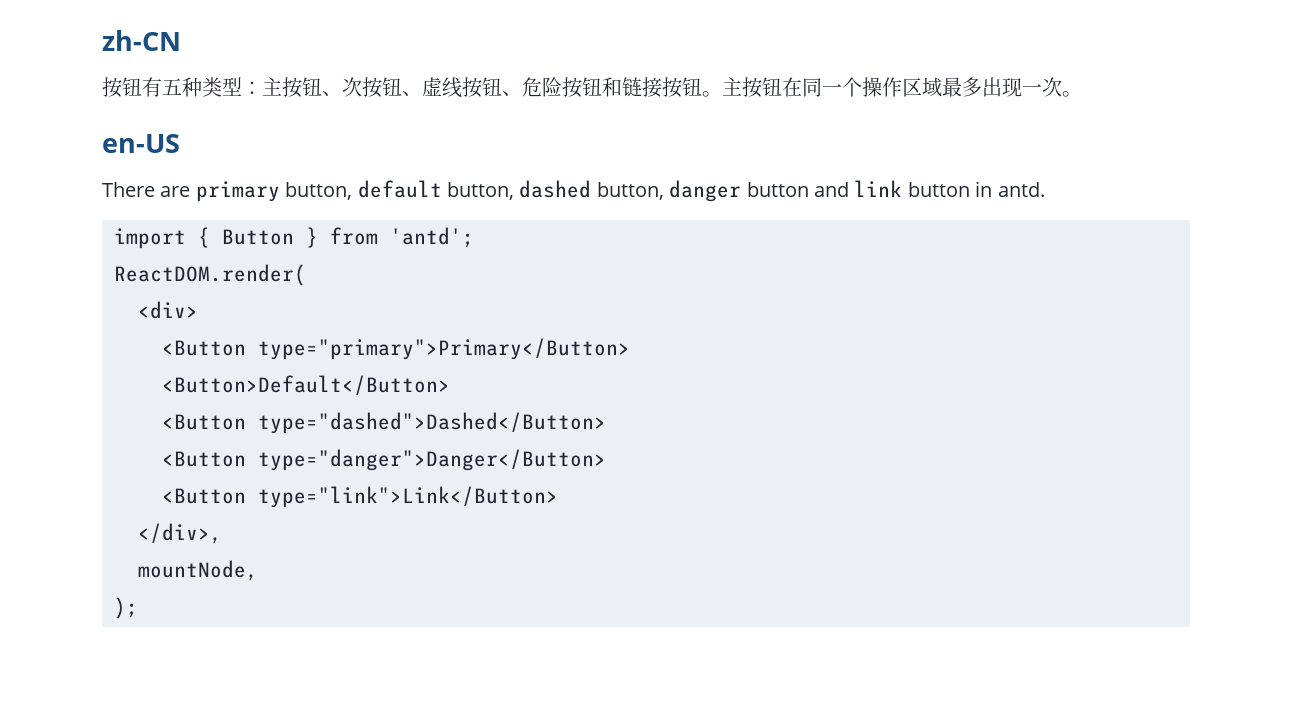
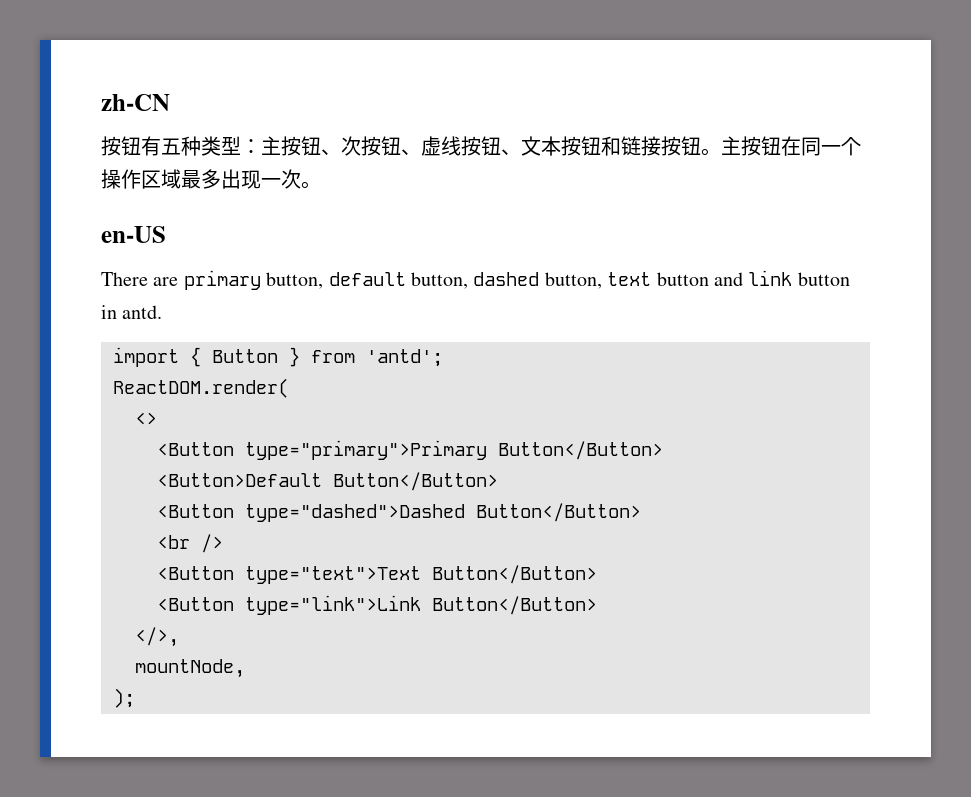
- 按钮有五种类型：主按钮、次按钮、虚线按钮、危险按钮和链接按钮。
+ 按钮有五种类型：主按钮、次按钮、虚线按钮、文本按钮和链接按钮。
- There are primary button, default button, dashed button, danger button and link button in antd.
+ There are primary button, default button, dashed button, text button and link button in antd.
- <div>
- <Button type="primary">Primary</Button>
- <Button>Default</Button>
- <Button type="dashed">Dashed</Button>
- <Button type="danger">Danger</Button>
- <Button type="link">Link</Button>
- </div>,
+ <>
+ <Button type="primary">Primary Button</Button>
+ <Button>Default Button</Button>
+ <Button type="dashed">Dashed Button</Button>
+ <br />
+ <Button type="text">Text Button</Button>
+ <Button type="link">Link Button</Button>
+ </>,

